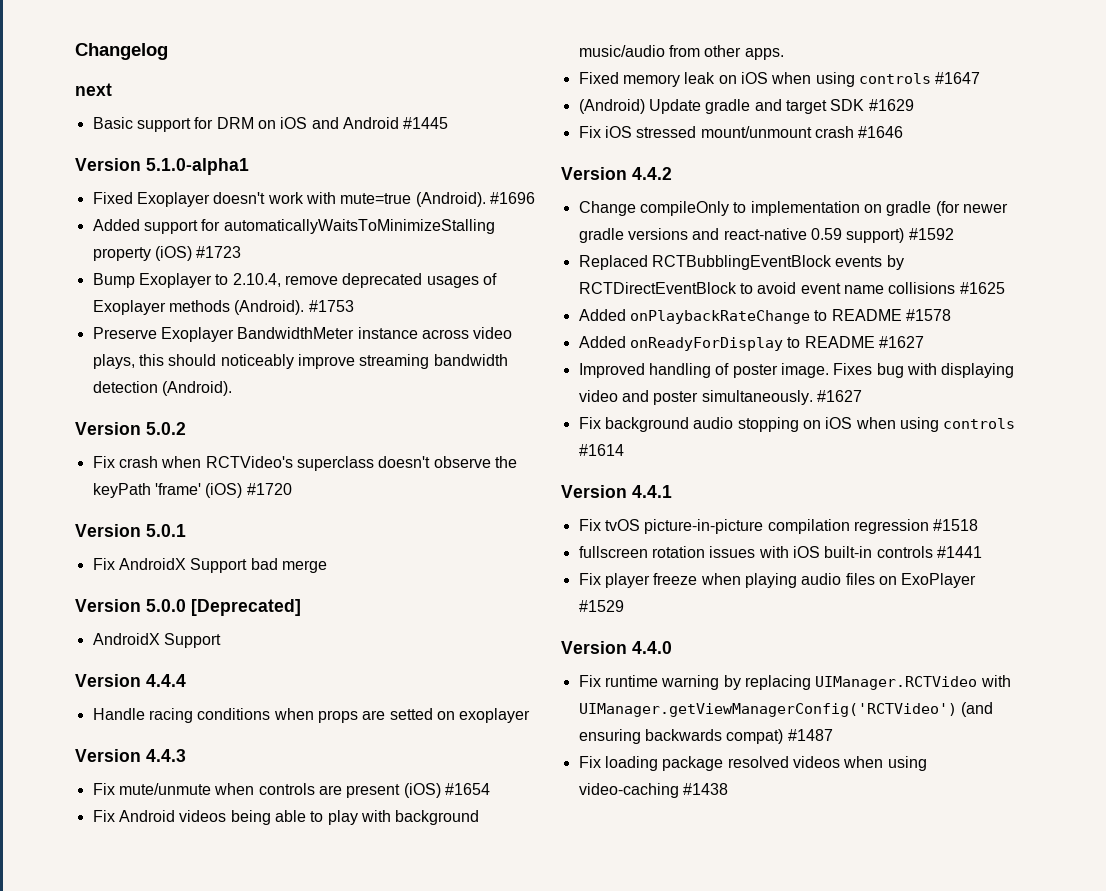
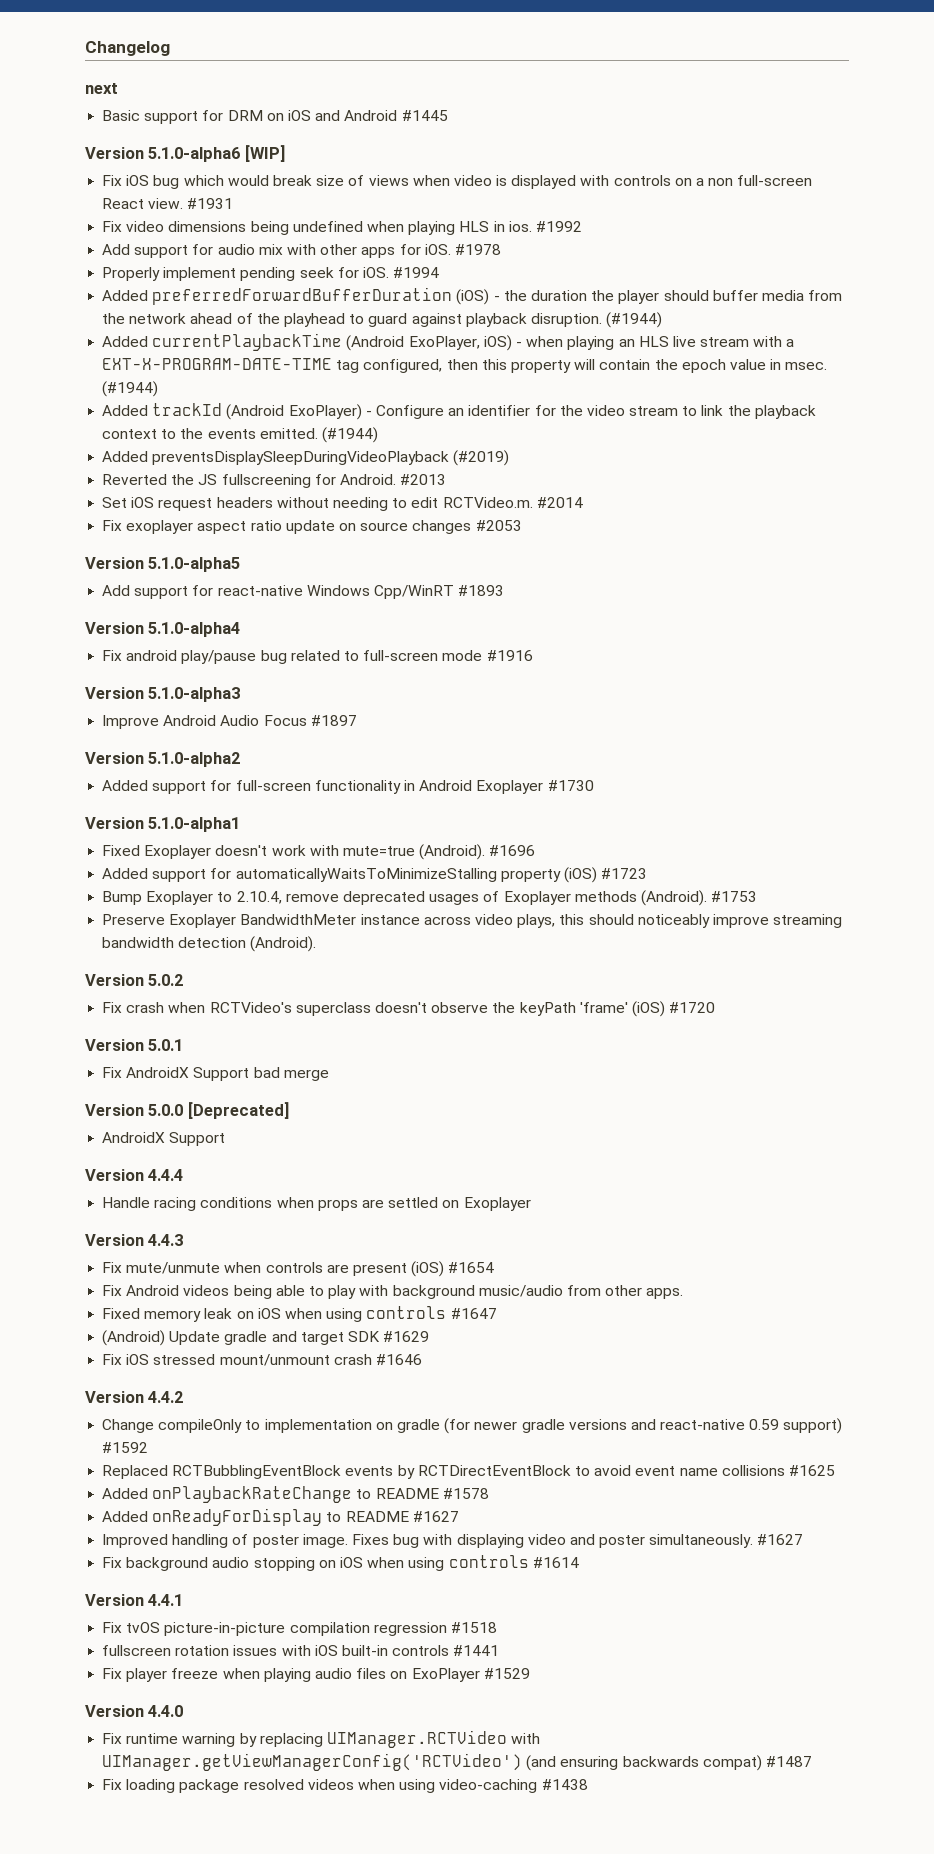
+ Version 5.1.0-alpha6 [WIP]
+ Fix iOS bug which would break size of views when video is displayed with controls on a non full-screen React view. #1931
+ Fix video dimensions being undefined when playing HLS in ios. #1992
+ Add support for audio mix with other apps for iOS. #1978
+ Properly implement pending seek for iOS. #1994
+ Added preferredForwardBufferDuration (iOS) - the duration the player should buffer media from the network ahead of the playhead to guard against playback disruption. (#1944)
+ Added currentPlaybackTime (Android ExoPlayer, iOS) - when playing an HLS live stream with a EXT-X-PROGRAM-DATE-TIME tag configured, then this property will contain the epoch value in msec. (#1944)
+ Added trackId (Android ExoPlayer) - Configure an identifier for the video stream to link the playback context to the events emitted. (#1944)
+ Added preventsDisplaySleepDuringVideoPlayback (#2019)
+ Reverted the JS fullscreening for Android. #2013
+ Set iOS request headers without needing to edit RCTVideo.m. #2014
+ Fix exoplayer aspect ratio update on source changes #2053
+ Version 5.1.0-alpha5
+ Add support for react-native Windows Cpp/WinRT #1893
+ Version 5.1.0-alpha4
+ Fix android play/pause bug related to full-screen mode #1916
+ Version 5.1.0-alpha3
+ Improve Android Audio Focus #1897
+ Version 5.1.0-alpha2
+ Added support for full-screen functionality in Android Exoplayer #1730
- Handle racing conditions when props are setted on exoplayer
+ Handle racing conditions when props are settled on Exoplayer

